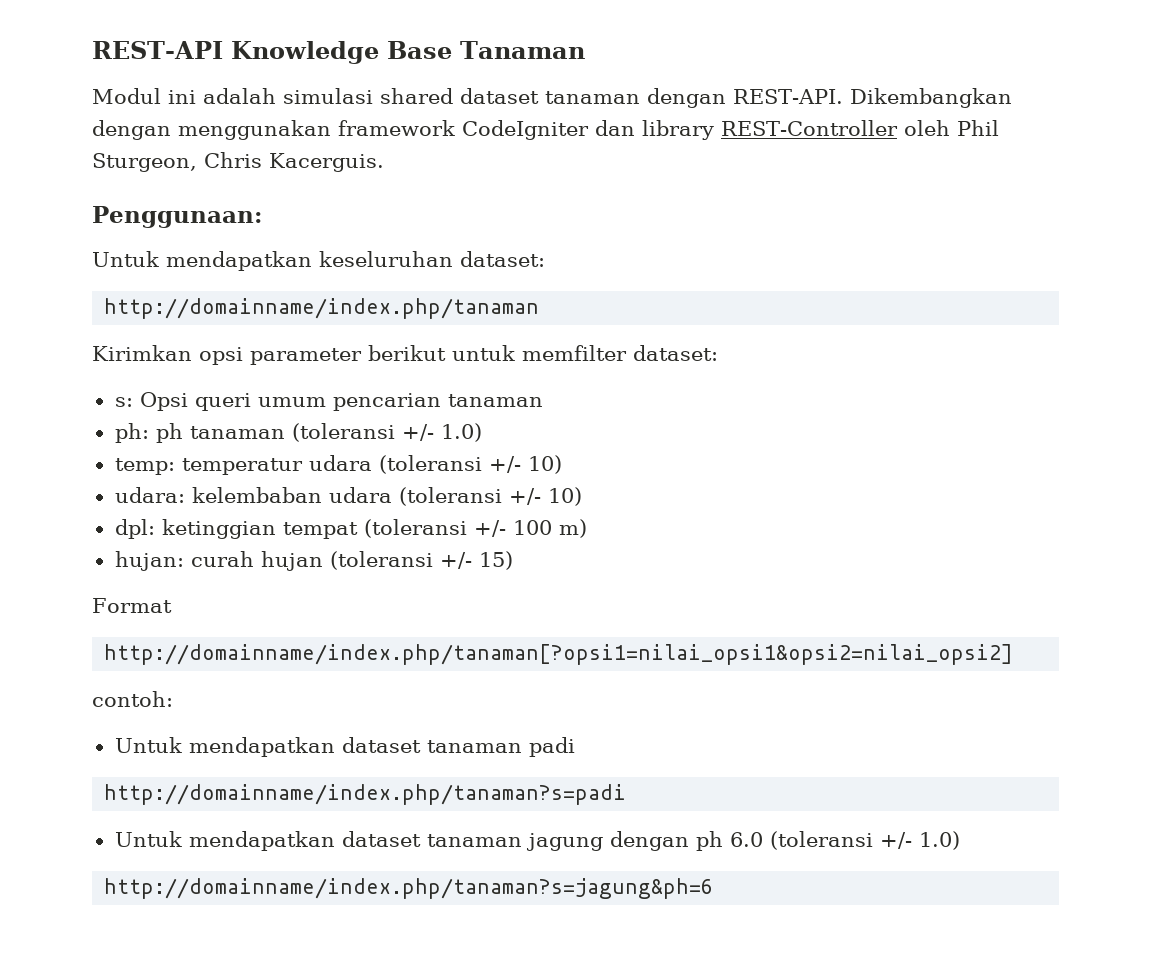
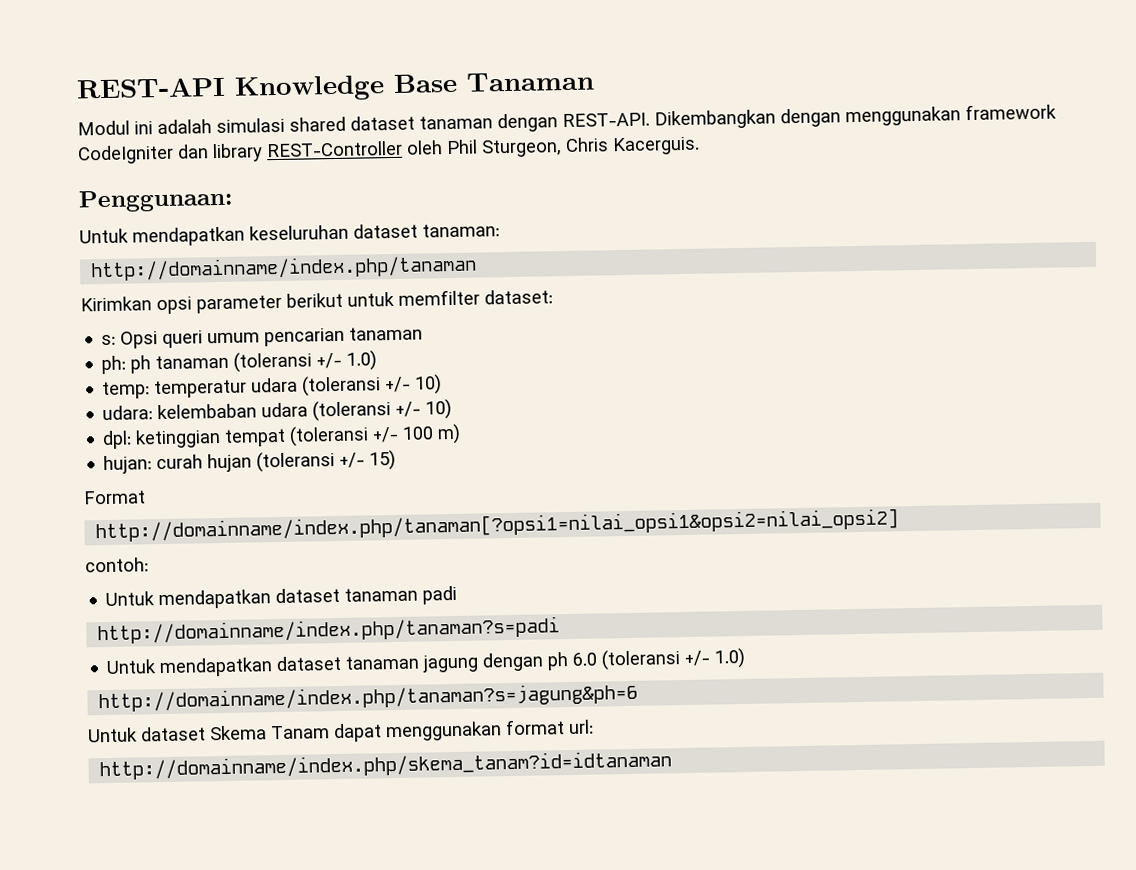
- Untuk mendapatkan keseluruhan dataset:
+ Untuk mendapatkan keseluruhan dataset tanaman:
+ Untuk dataset Skema Tanam dapat menggunakan format url:
+ http://domainname/index.php/skema_tanam?id=idtanaman

